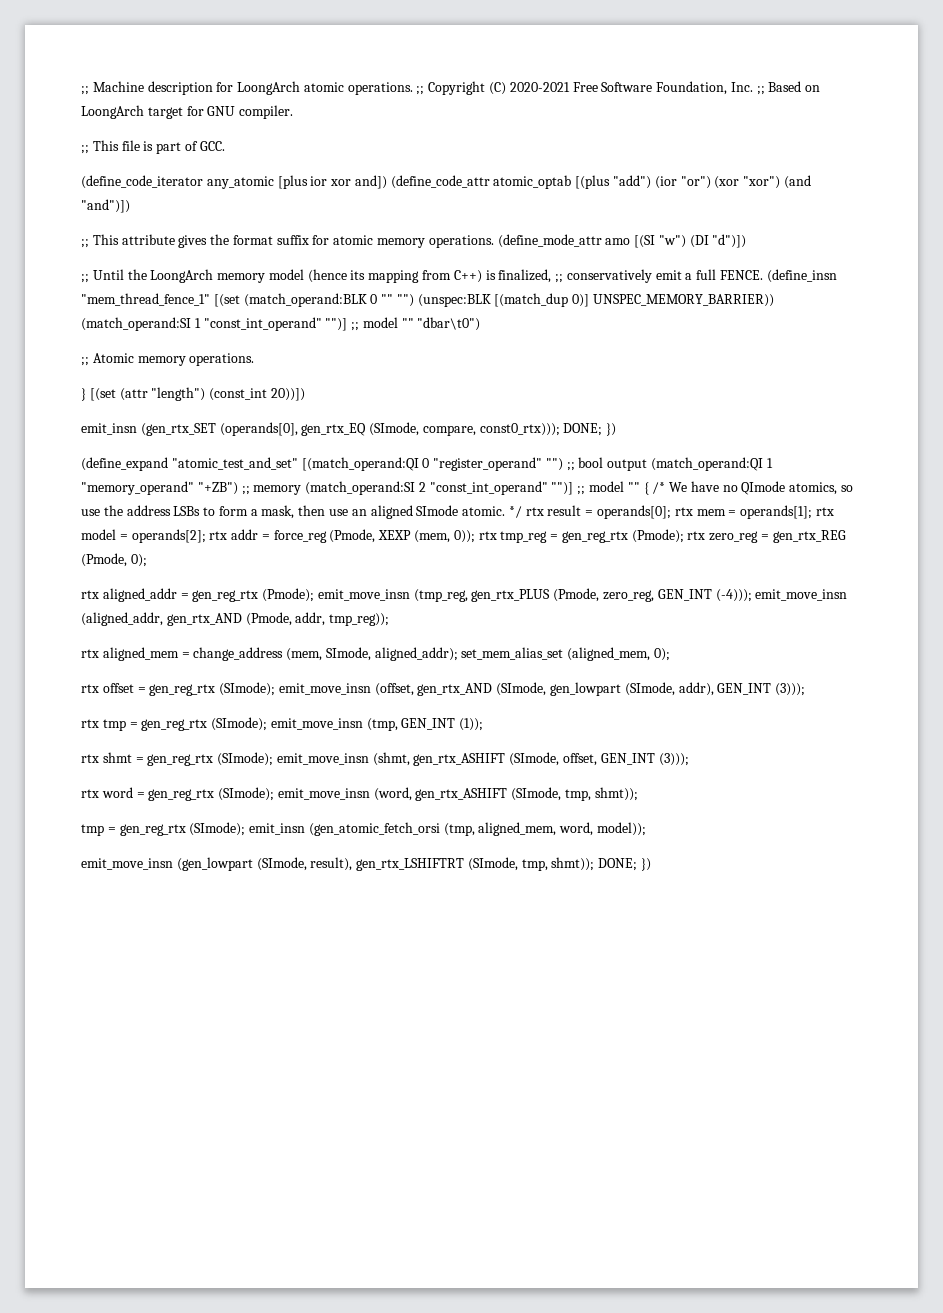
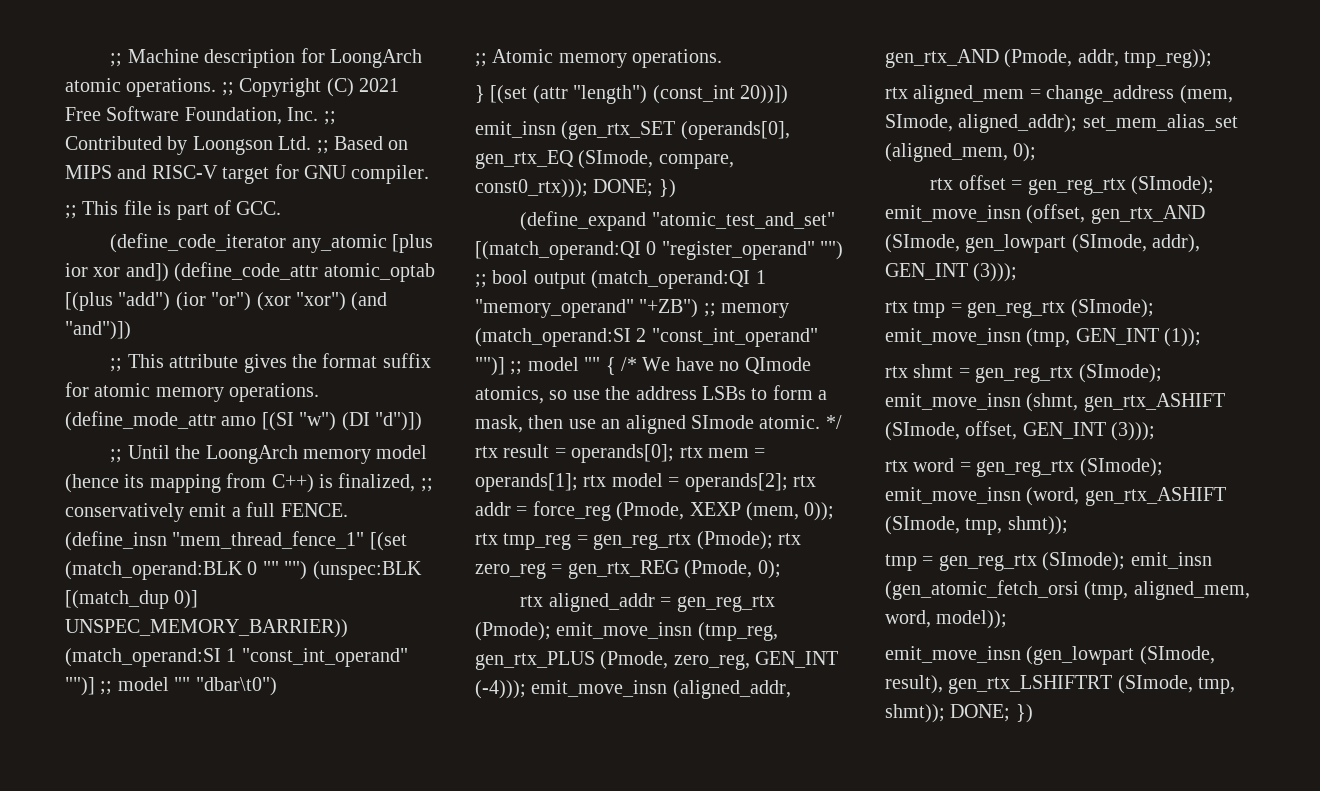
- ;; Machine description for LoongArch atomic operations. ;; Copyright (C) 2020-2021 Free Software Foundation, Inc. ;; Based on LoongArch target for GNU compiler.
+ ;; Machine description for LoongArch atomic operations. ;; Copyright (C) 2021 Free Software Foundation, Inc. ;; Contributed by Loongson Ltd. ;; Based on MIPS and RISC-V target for GNU compiler.

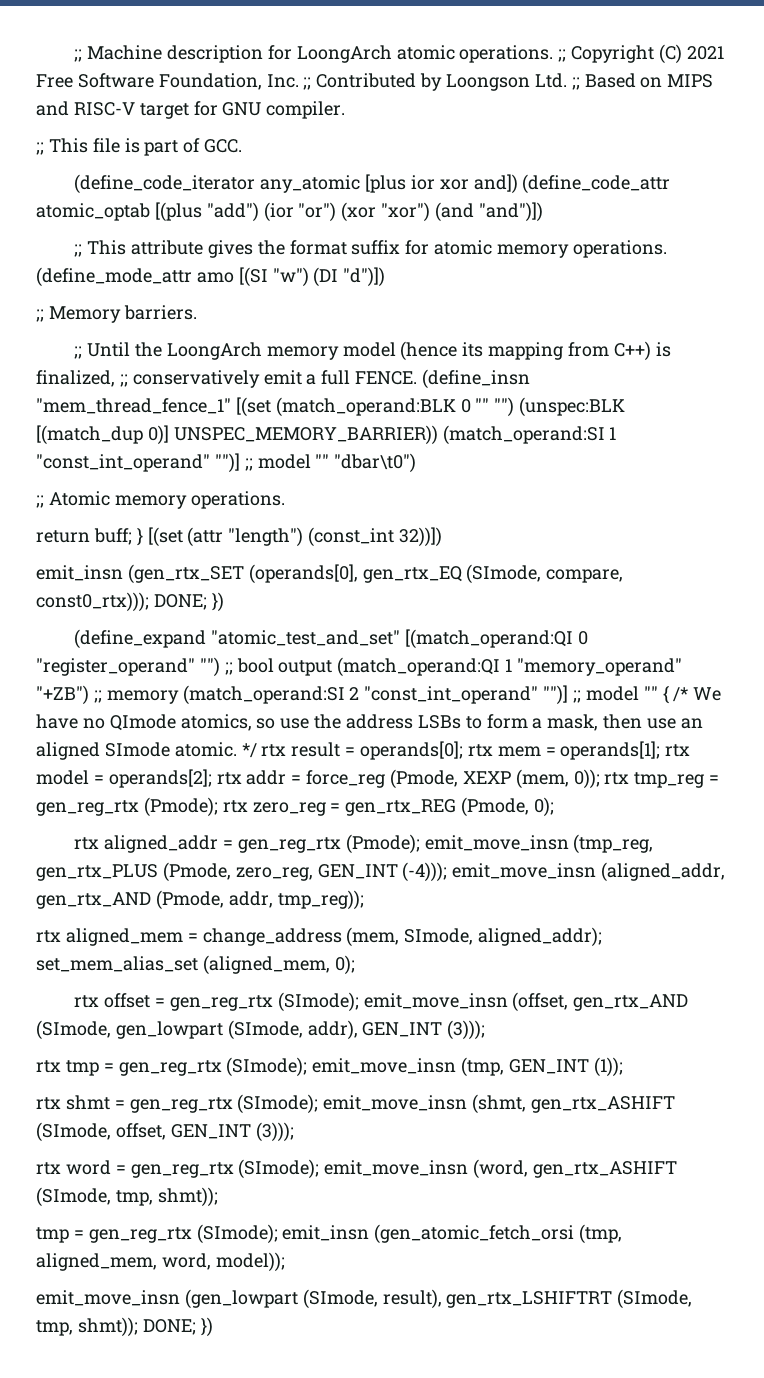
+ ;; Memory barriers.
- } [(set (attr "length") (const_int 20))])
+ return buff; } [(set (attr "length") (const_int 32))])

